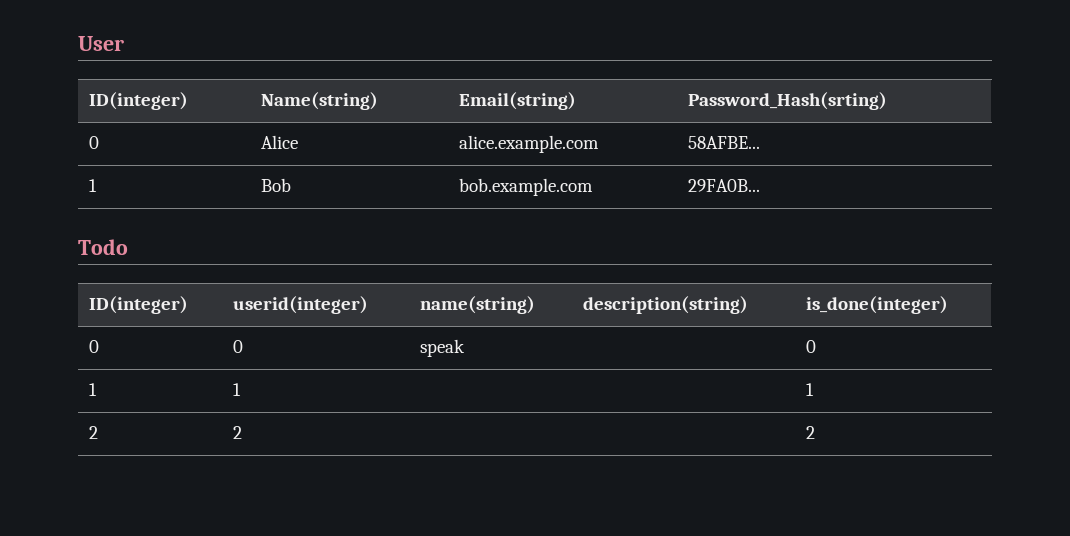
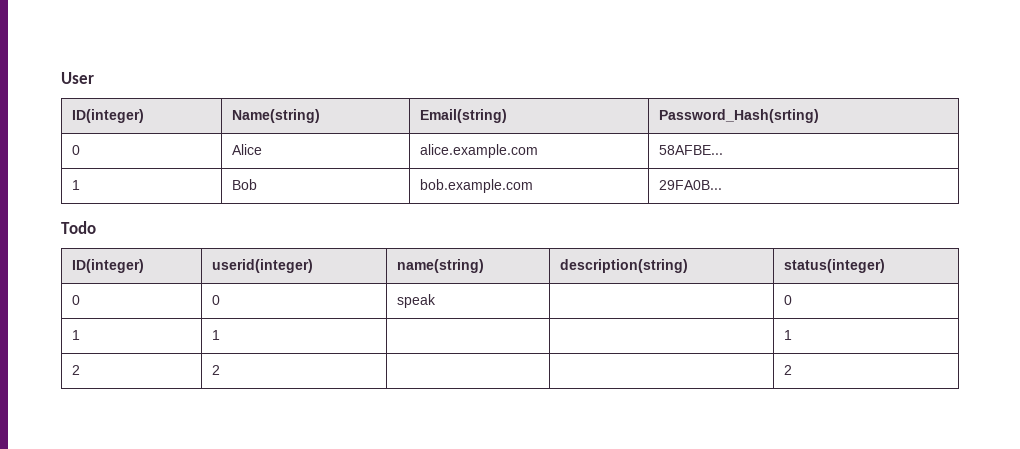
- ID(integer) | userid(integer) | name(string) | description(string) | is_done(integer)
+ ID(integer) | userid(integer) | name(string) | description(string) | status(integer)

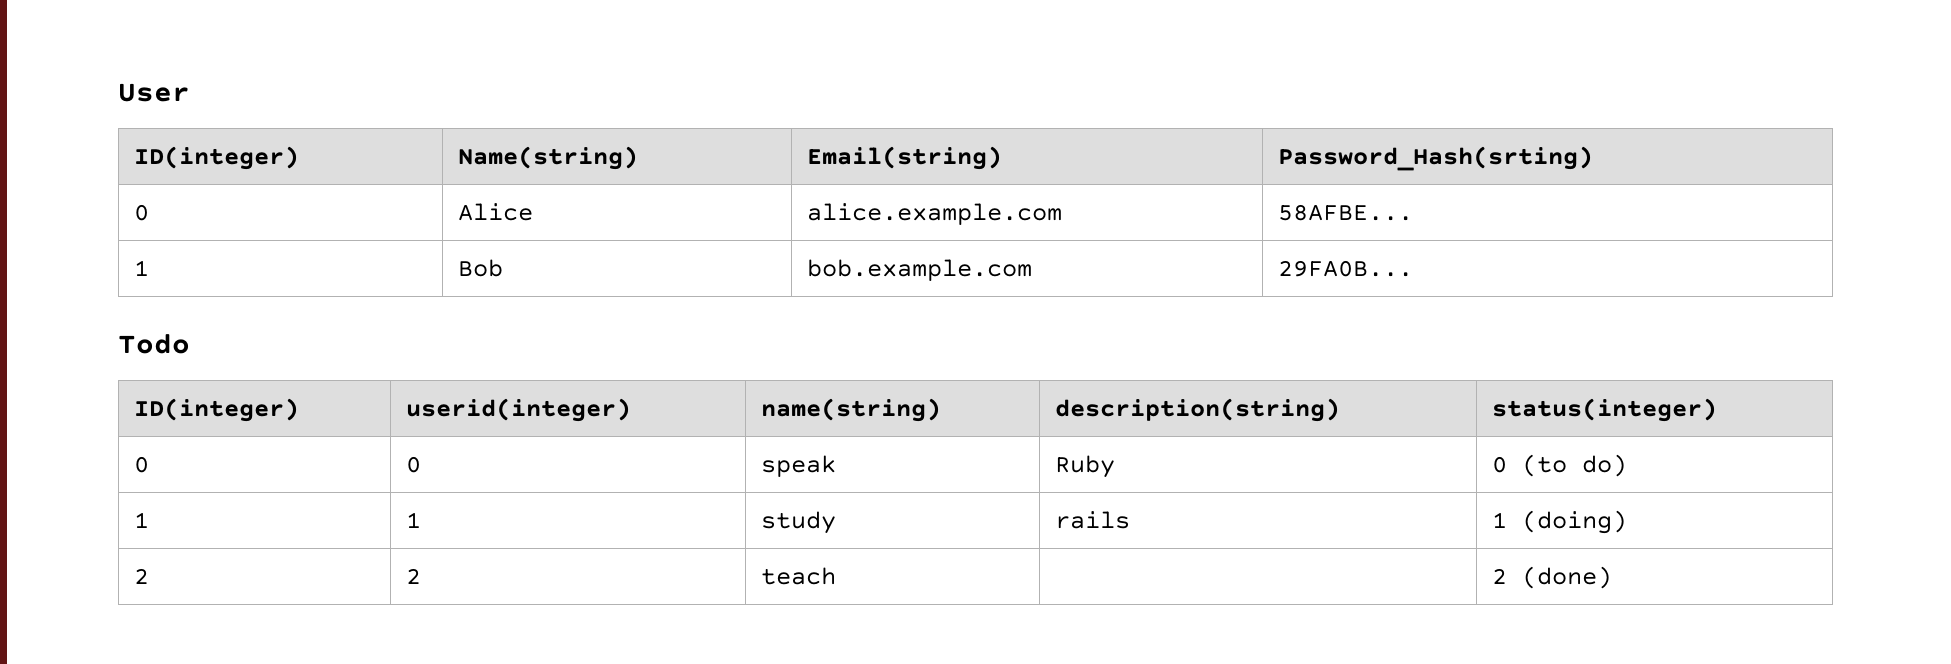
- 0 | 0 | speak | | 0
- 1 | 1 | | | 1
+ 0 | 0 | speak | Ruby | 0 (to do)
+ 1 | 1 | study | rails | 1 (doing)
- 2 | 2 | | | 2
+ 2 | 2 | teach | | 2 (done)

